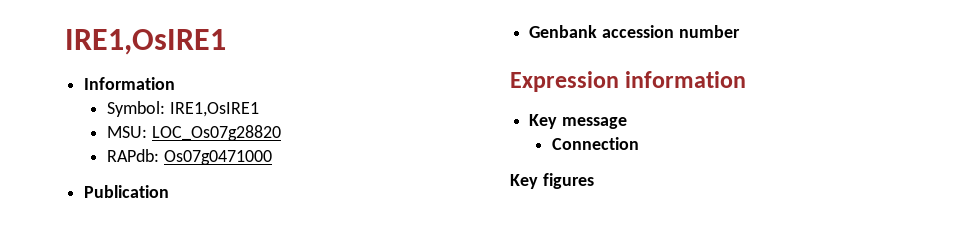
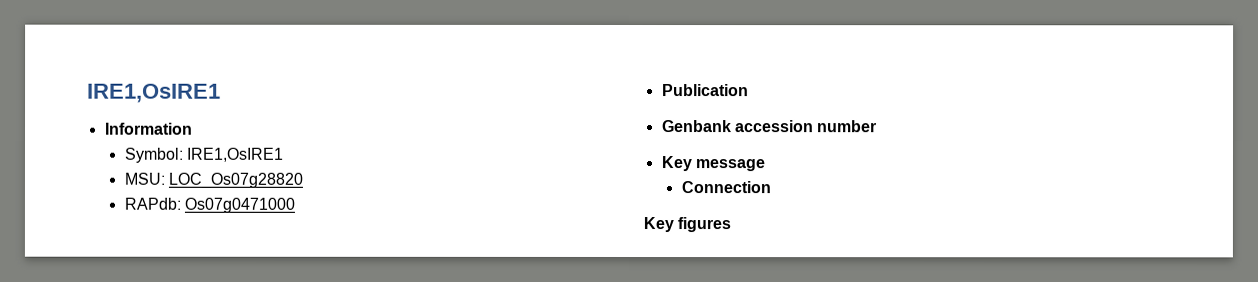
- Expression information

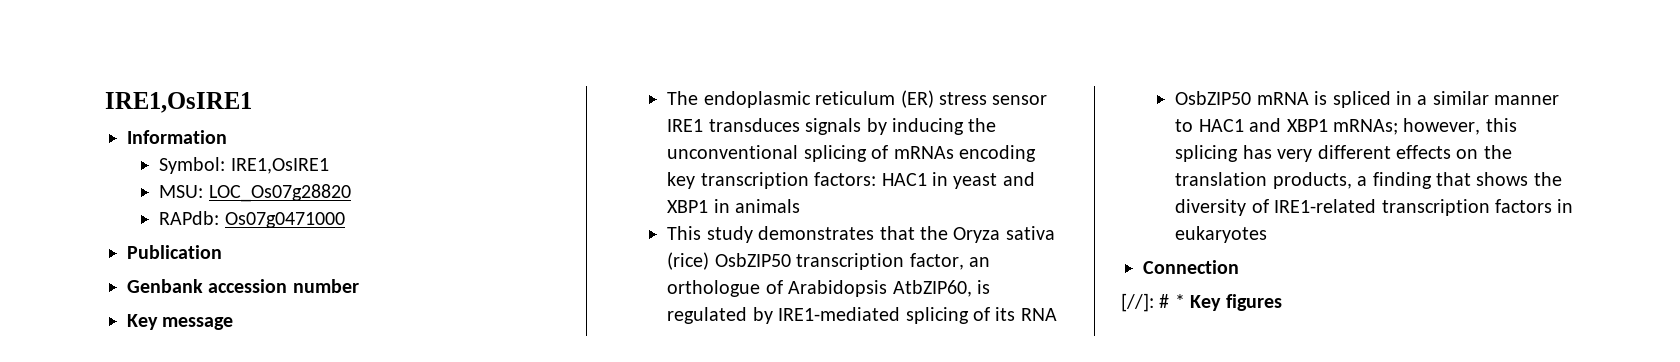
+ The endoplasmic reticulum (ER) stress sensor IRE1 transduces signals by inducing the unconventional splicing of mRNAs encoding key transcription factors: HAC1 in yeast and XBP1 in animals
+ This study demonstrates that the Oryza sativa (rice) OsbZIP50 transcription factor, an orthologue of Arabidopsis AtbZIP60, is regulated by IRE1-mediated splicing of its RNA
+ OsbZIP50 mRNA is spliced in a similar manner to HAC1 and XBP1 mRNAs; however, this splicing has very different effects on the translation products, a finding that shows the diversity of IRE1-related transcription factors in eukaryotes
  Connection
- Key figures
+ [//]: # * Key figures

